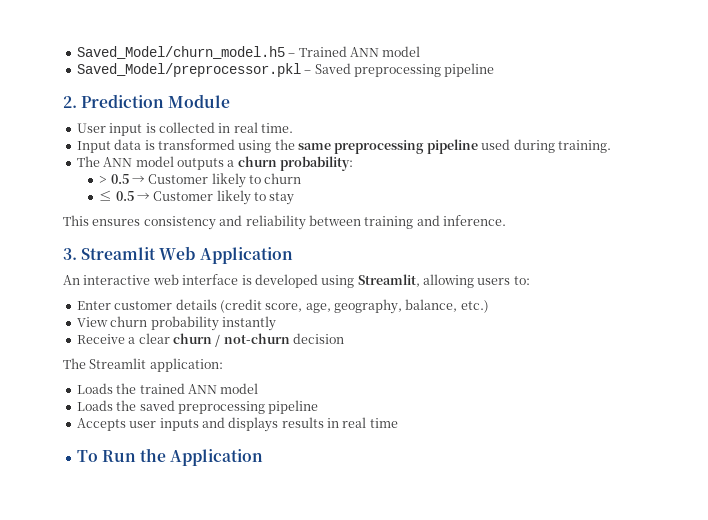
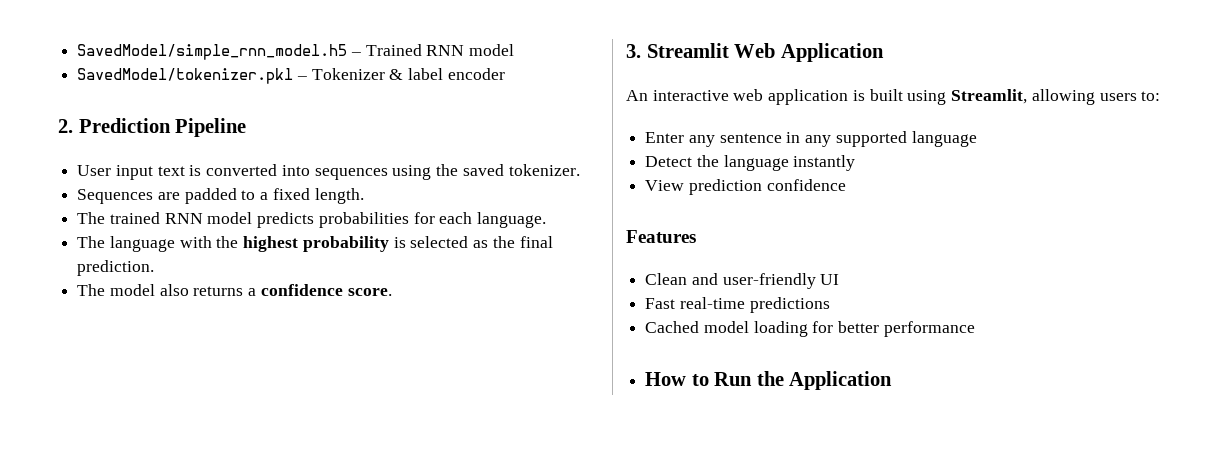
- Saved_Model/churn_model.h5 – Trained ANN model
- Saved_Model/preprocessor.pkl – Saved preprocessing pipeline
+ SavedModel/simple_rnn_model.h5 – Trained RNN model
+ SavedModel/tokenizer.pkl – Tokenizer & label encoder
- 2. Prediction Module
+ 2. Prediction Pipeline
- User input is collected in real time.
- Input data is transformed using the same preprocessing pipeline used during training.
- The ANN model outputs a churn probability:
- > 0.5 → Customer likely to churn
- ≤ 0.5 → Customer likely to stay
- This ensures consistency and reliability between training and inference.
+ User input text is converted into sequences using the saved tokenizer.
+ Sequences are padded to a fixed length.
+ The trained RNN model predicts probabilities for each language.
+ The language with the highest probability is selected as the final prediction.
+ The model also returns a confidence score.
- An interactive web interface is developed using Streamlit, allowing users to:
+ An interactive web application is built using Streamlit, allowing users to:
- Enter customer details (credit score, age, geography, balance, etc.)
- View churn probability instantly
- Receive a clear churn / not-churn decision
- The Streamlit application:
- Loads the trained ANN model
- Loads the saved preprocessing pipeline
- Accepts user inputs and displays results in real time
- To Run the Application
+ Enter any sentence in any supported language
+ Detect the language instantly
+ View prediction confidence
+ Features
+ Clean and user-friendly UI
+ Fast real-time predictions
+ Cached model loading for better performance
+ How to Run the Application

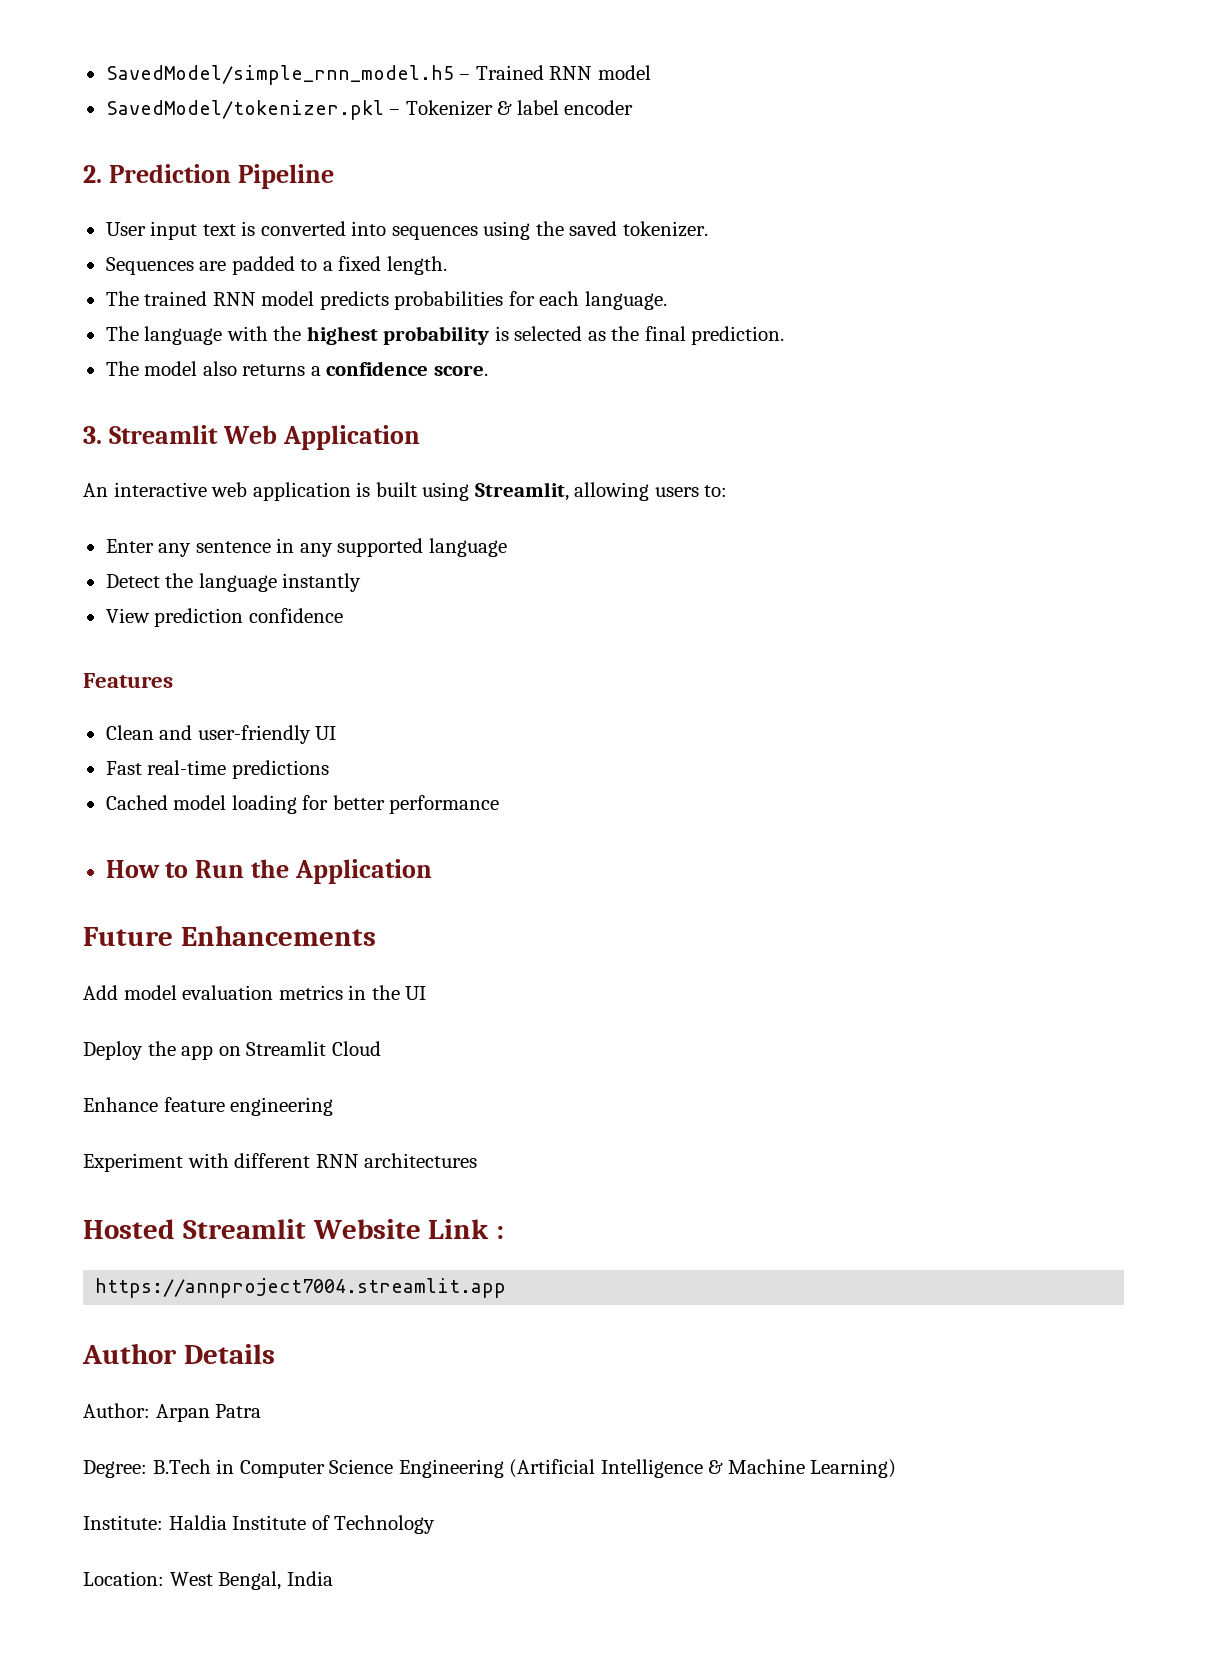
+ Future Enhancements
+ Add model evaluation metrics in the UI
+ Deploy the app on Streamlit Cloud
+ Enhance feature engineering
+ Experiment with different RNN architectures
+ Hosted Streamlit Website Link :
+ https://annproject7004.streamlit.app
+ Author Details
+ Author: Arpan Patra
+ Degree: B.Tech in Computer Science Engineering (Artificial Intelligence & Machine Learning)
+ Institute: Haldia Institute of Technology
+ Location: West Bengal, India

